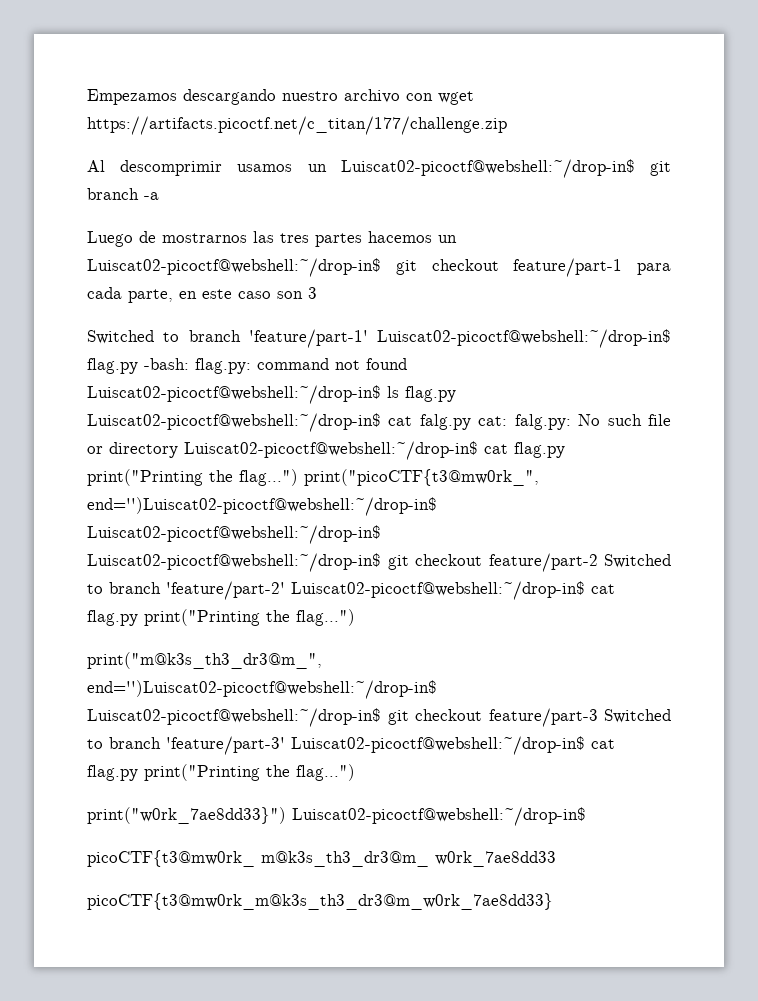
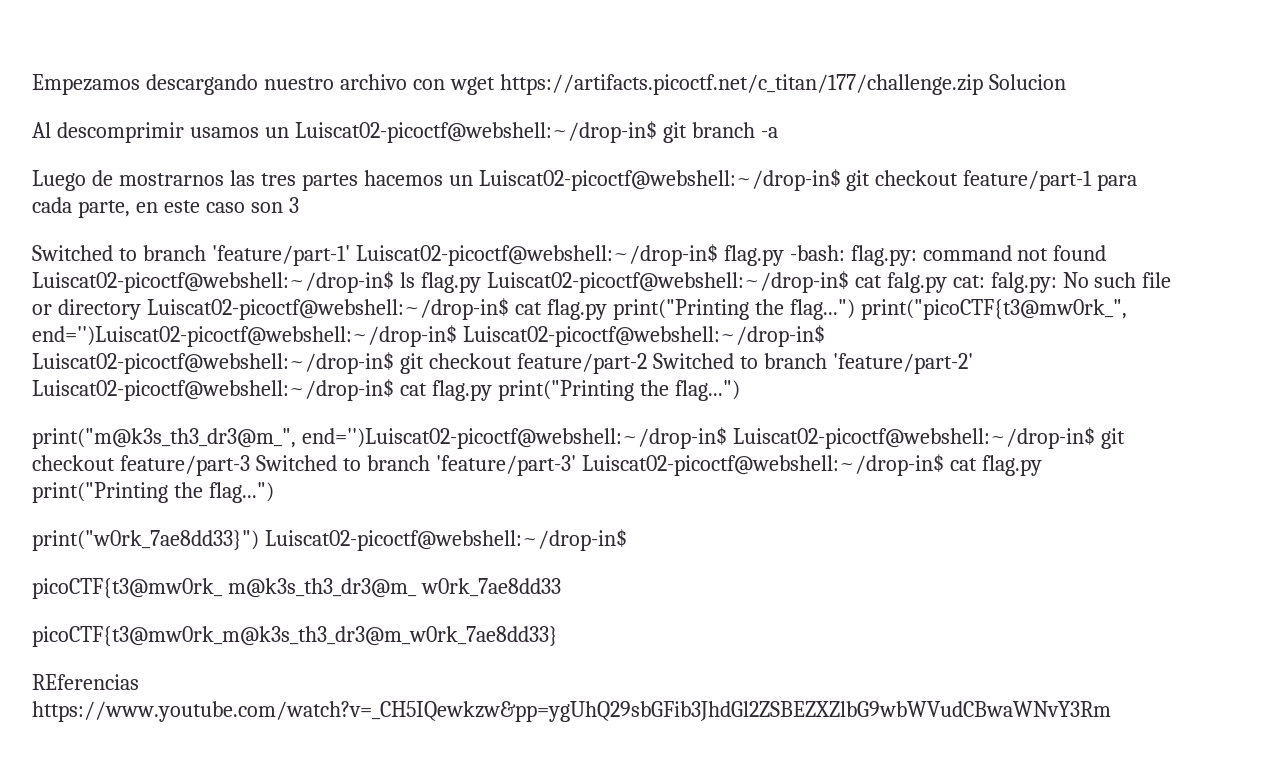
- Empezamos descargando nuestro archivo con wget https://artifacts.picoctf.net/c_titan/177/challenge.zip
+ Empezamos descargando nuestro archivo con wget https://artifacts.picoctf.net/c_titan/177/challenge.zip Solucion
+ REferencias https://www.youtube.com/watch?v=_CH5IQewkzw&pp=ygUhQ29sbGFib3JhdGl2ZSBEZXZlbG9wbWVudCBwaWNvY3Rm

